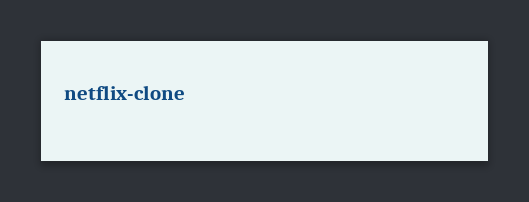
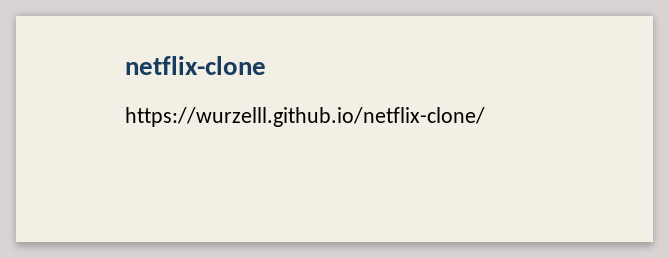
+ https://wurzelll.github.io/netflix-clone/

